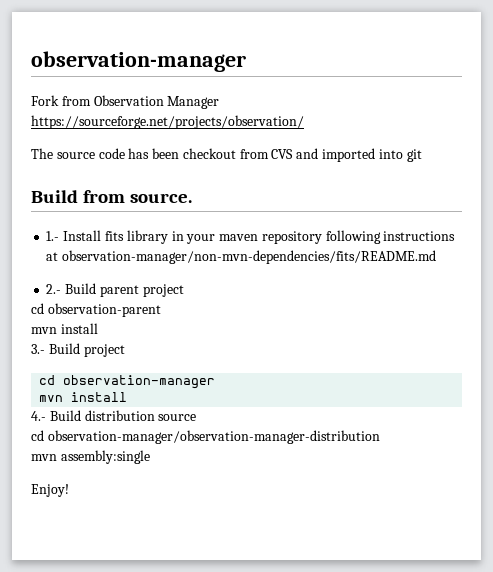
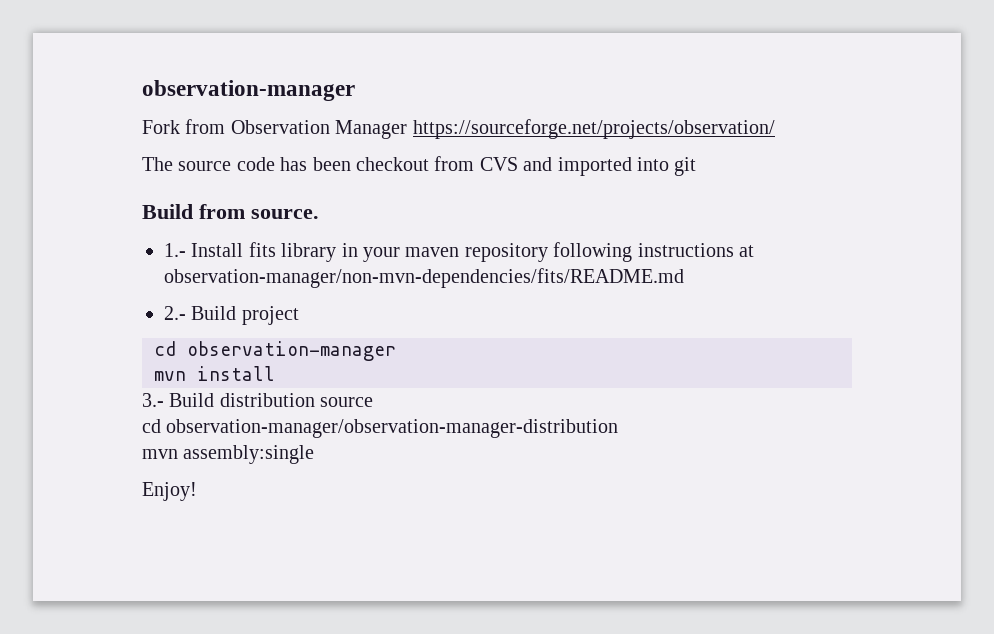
- 2.- Build parent project
- cd observation-parent
- mvn install
- 3.- Build project
+ 2.- Build project
- 4.- Build distribution source
+ 3.- Build distribution source

